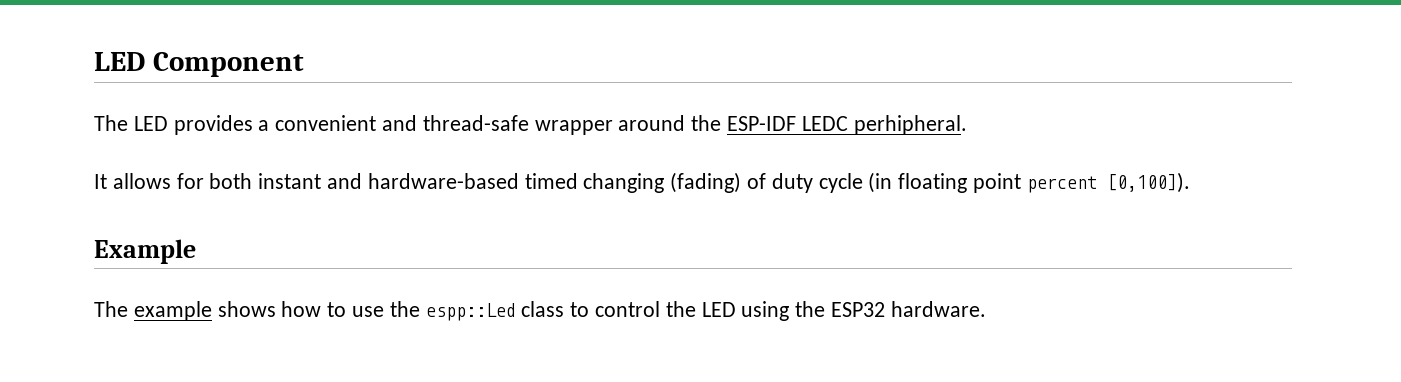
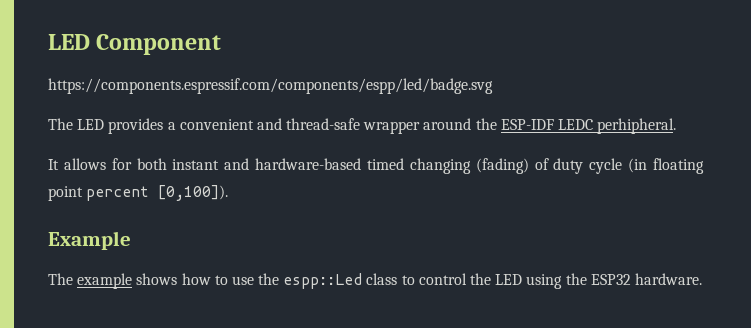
+ https://components.espressif.com/components/espp/led/badge.svg

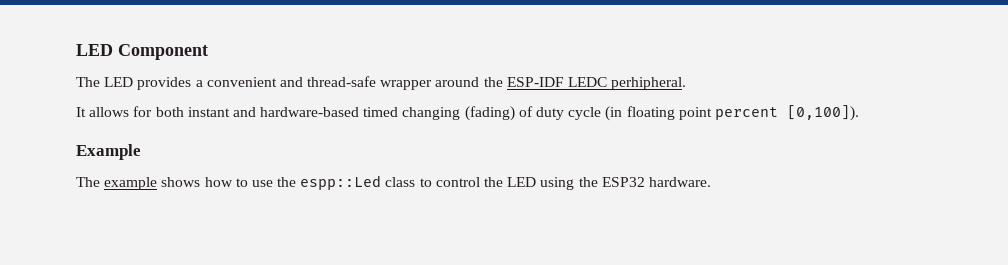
- https://components.espressif.com/components/espp/led/badge.svg

